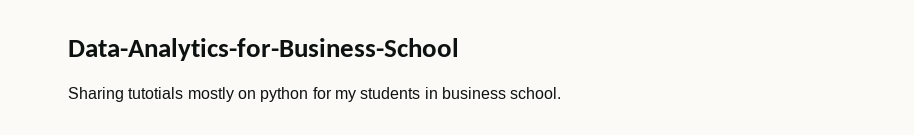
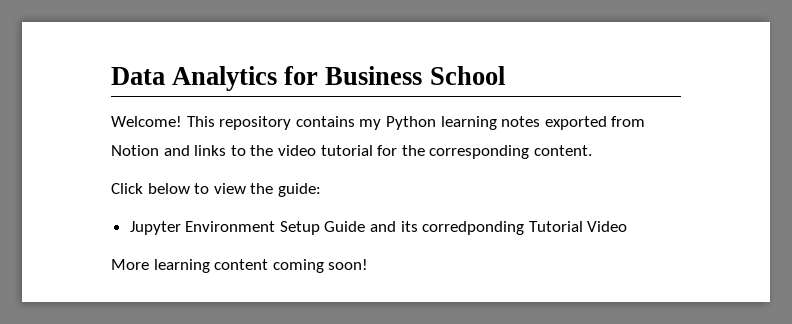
- Data-Analytics-for-Business-School
- Sharing tutotials mostly on python for my students in business school.
+ Data Analytics for Business School
+ Welcome! This repository contains my Python learning notes exported from Notion and links to the video tutorial for the corresponding content.
+ Click below to view the guide:
+ Jupyter Environment Setup Guide and its corredponding Tutorial Video
+ More learning content coming soon!

